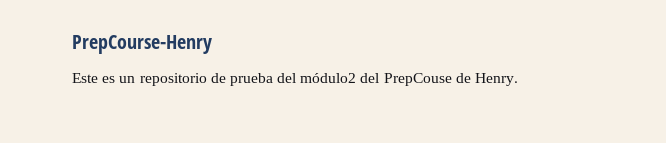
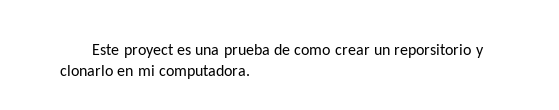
- PrepCourse-Henry
- Este es un repositorio de prueba del módulo2 del PrepCouse de Henry.
+ Este proyect es una prueba de como crear un reporsitorio y clonarlo en mi computadora.

